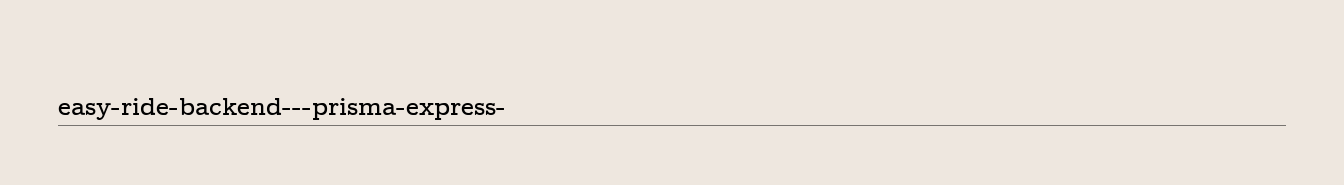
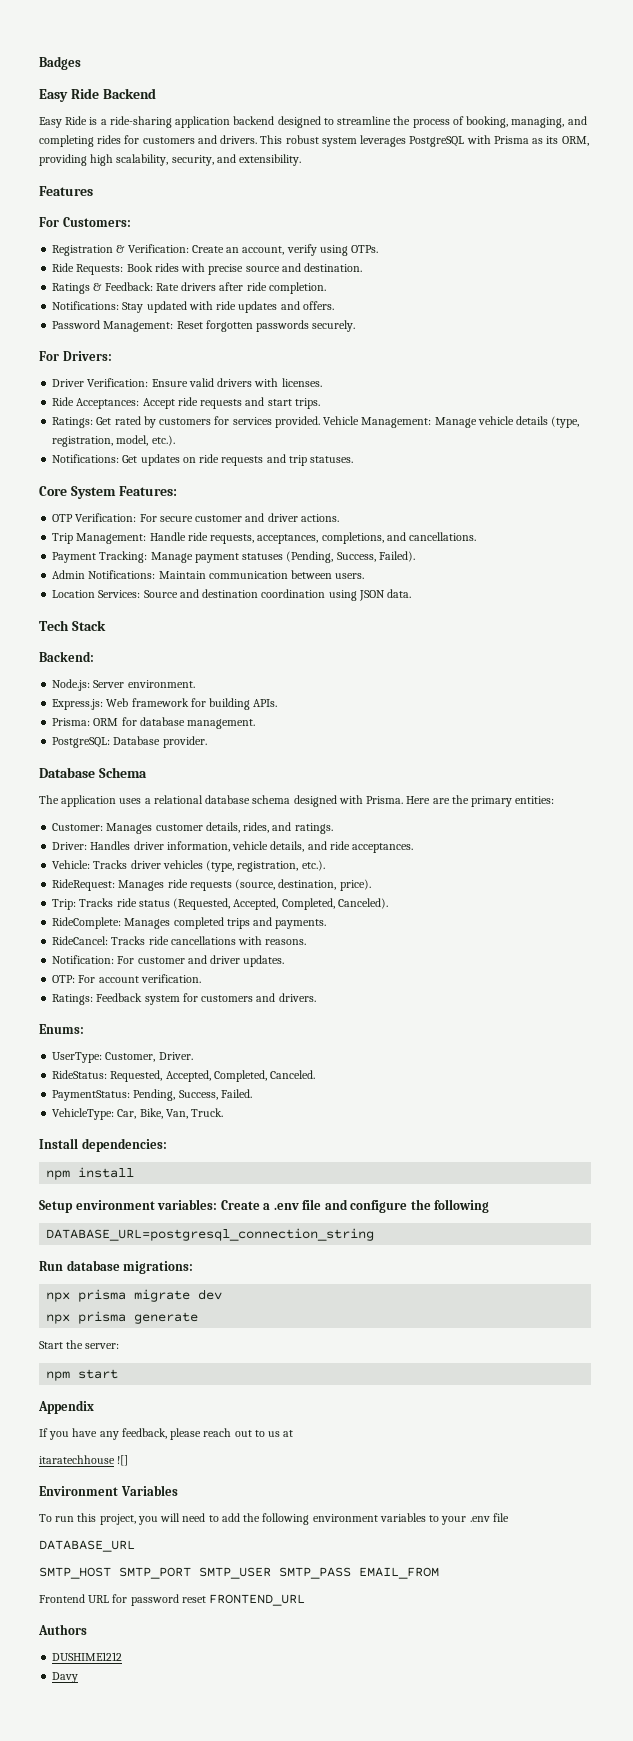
- easy-ride-backend---prisma-express-
+ Badges
+ Easy Ride Backend
+ Easy Ride is a ride-sharing application backend designed to streamline the process of booking, managing, and completing rides for customers and drivers. This robust system leverages PostgreSQL with Prisma as its ORM, providing high scalability, security, and extensibility.
+ Features
+ For Customers:
+ Registration & Verification: Create an account, verify using OTPs.
+ Ride Requests: Book rides with precise source and destination.
+ Ratings & Feedback: Rate drivers after ride completion.
+ Notifications: Stay updated with ride updates and offers.
+ Password Management: Reset forgotten passwords securely.
+ For Drivers:
+ Driver Verification: Ensure valid drivers with licenses.
+ Ride Acceptances: Accept ride requests and start trips.
+ Ratings: Get rated by customers for services provided. Vehicle Management: Manage vehicle details (type, registration, model, etc.).
+ Notifications: Get updates on ride requests and trip statuses.
+ Core System Features:
+ OTP Verification: For secure customer and driver actions.
+ Trip Management: Handle ride requests, acceptances, completions, and cancellations.
+ Payment Tracking: Manage payment statuses (Pending, Success, Failed).
+ Admin Notifications: Maintain communication between users.
+ Location Services: Source and destination coordination using JSON data.
+ Tech Stack
+ Backend:
+ Node.js: Server environment.
+ Express.js: Web framework for building APIs.
+ Prisma: ORM for database management.
+ PostgreSQL: Database provider.
+ Database Schema
+ The application uses a relational database schema designed with Prisma. Here are the primary entities:
+ Customer: Manages customer details, rides, and ratings.
+ Driver: Handles driver information, vehicle details, and ride acceptances.
+ Vehicle: Tracks driver vehicles (type, registration, etc.).
+ RideRequest: Manages ride requests (source, destination, price).
+ Trip: Tracks ride status (Requested, Accepted, Completed, Canceled).
+ RideComplete: Manages completed trips and payments.
+ RideCancel: Tracks ride cancellations with reasons.
+ Notification: For customer and driver updates.
+ OTP: For account verification.
+ Ratings: Feedback system for customers and drivers.
+ Enums:
+ UserType: Customer, Driver.
+ RideStatus: Requested, Accepted, Completed, Canceled.
+ PaymentStatus: Pending, Success, Failed.
+ VehicleType: Car, Bike, Van, Truck.
+ Install dependencies:
+ npm install
+ Setup environment variables: Create a .env file and configure the following
+ DATABASE_URL=postgresql_connection_string
+ Run database migrations:
+ npx prisma migrate dev
+ npx prisma generate
+ Start the server:
+ npm start
+ Appendix
+ If you have any feedback, please reach out to us at
+ itaratechhouse ![]
+ Environment Variables
+ To run this project, you will need to add the following environment variables to your .env file
+ DATABASE_URL
+ SMTP_HOST SMTP_PORT SMTP_USER SMTP_PASS EMAIL_FROM
+ Frontend URL for password reset FRONTEND_URL
+ Authors
+ DUSHIME1212
+ Davy

